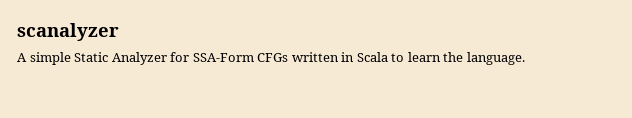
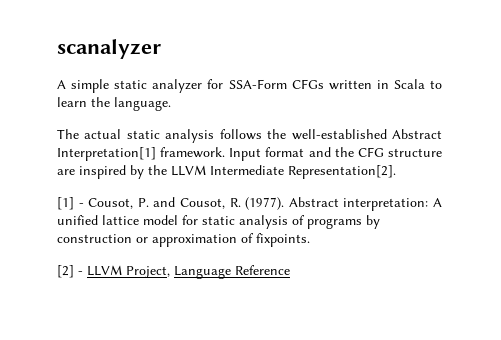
- A simple Static Analyzer for SSA-Form CFGs written in Scala to learn the language.
+ A simple static analyzer for SSA-Form CFGs written in Scala to learn the language.
+ The actual static analysis follows the well-established Abstract Interpretation[1] framework. Input format and the CFG structure are inspired by the LLVM Intermediate Representation[2].
+ [1] - Cousot, P. and Cousot, R. (1977). Abstract interpretation: A unified lattice model for static analysis of programs by construction or approximation of fixpoints.
+ [2] - LLVM Project, Language Reference

